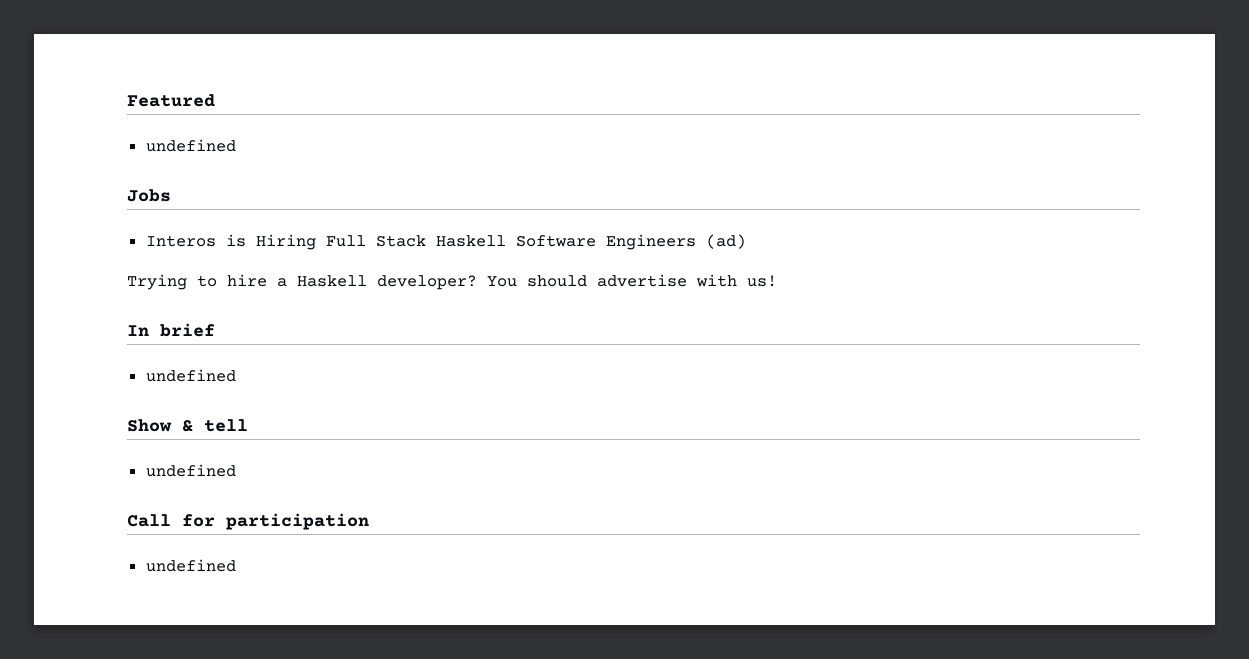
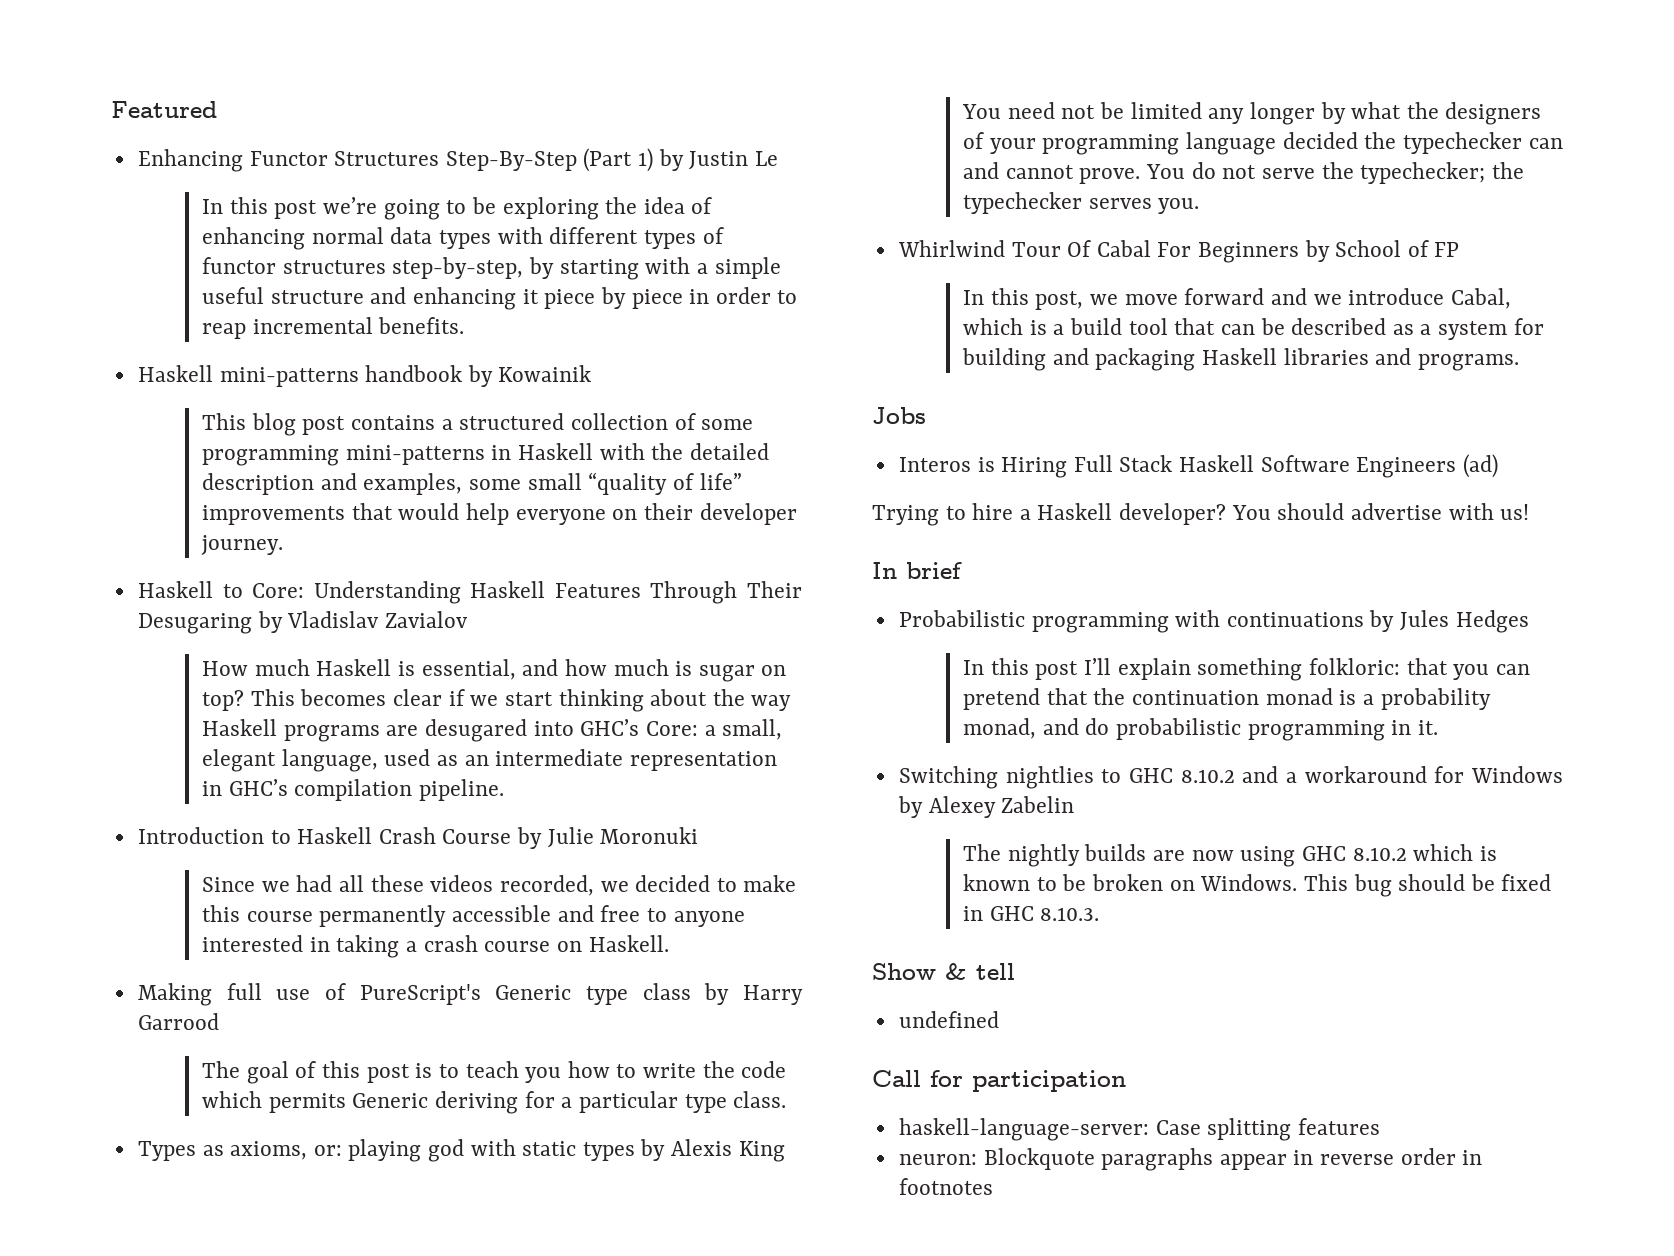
  Featured
- undefined
+ Enhancing Functor Structures Step-By-Step (Part 1) by Justin Le
+ In this post we’re going to be exploring the idea of enhancing normal data types with different types of functor structures step-by-step, by starting with a simple useful structure and enhancing it piece by piece in order to reap incremental benefits.
+ Haskell mini-patterns handbook by Kowainik
+ This blog post contains a structured collection of some programming mini-patterns in Haskell with the detailed description and examples, some small “quality of life” improvements that would help everyone on their developer journey.
+ Haskell to Core: Understanding Haskell Features Through Their Desugaring by Vladislav Zavialov
+ How much Haskell is essential, and how much is sugar on top? This becomes clear if we start thinking about the way Haskell programs are desugared into GHC’s Core: a small, elegant language, used as an intermediate representation in GHC’s compilation pipeline.
+ Introduction to Haskell Crash Course by Julie Moronuki
+ Since we had all these videos recorded, we decided to make this course permanently accessible and free to anyone interested in taking a crash course on Haskell.
+ Making full use of PureScript's Generic type class by Harry Garrood
+ The goal of this post is to teach you how to write the code which permits Generic deriving for a particular type class.
+ Types as axioms, or: playing god with static types by Alexis King
+ You need not be limited any longer by what the designers of your programming language decided the typechecker can and cannot prove. You do not serve the typechecker; the typechecker serves you.
+ Whirlwind Tour Of Cabal For Beginners by School of FP
+ In this post, we move forward and we introduce Cabal, which is a build tool that can be described as a system for building and packaging Haskell libraries and programs.
  In brief
- undefined
+ Probabilistic programming with continuations by Jules Hedges
+ In this post I’ll explain something folkloric: that you can pretend that the continuation monad is a probability monad, and do probabilistic programming in it.
+ Switching nightlies to GHC 8.10.2 and a workaround for Windows by Alexey Zabelin
+ The nightly builds are now using GHC 8.10.2 which is known to be broken on Windows. This bug should be fixed in GHC 8.10.3.
  Call for participation
- undefined
+ haskell-language-server: Case splitting features
+ neuron: Blockquote paragraphs appear in reverse order in footnotes

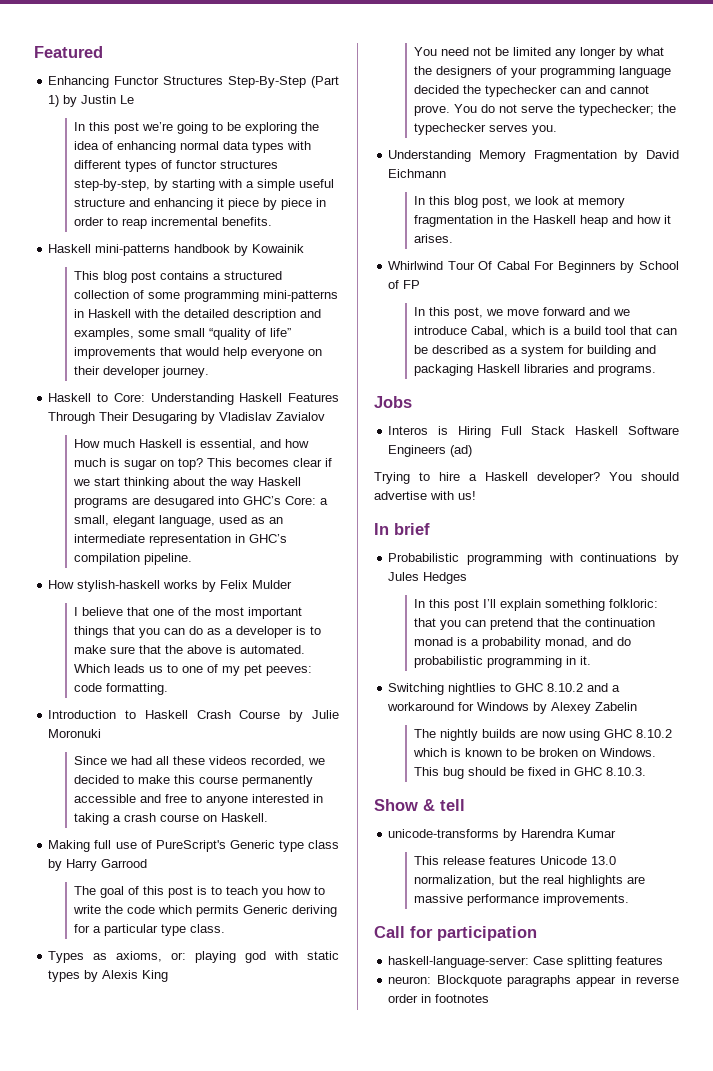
+ How stylish-haskell works by Felix Mulder
+ I believe that one of the most important things that you can do as a developer is to make sure that the above is automated. Which leads us to one of my pet peeves: code formatting.
+ Understanding Memory Fragmentation by David Eichmann
+ In this blog post, we look at memory fragmentation in the Haskell heap and how it arises.
- undefined
+ unicode-transforms by Harendra Kumar
+ This release features Unicode 13.0 normalization, but the real highlights are massive performance improvements.

